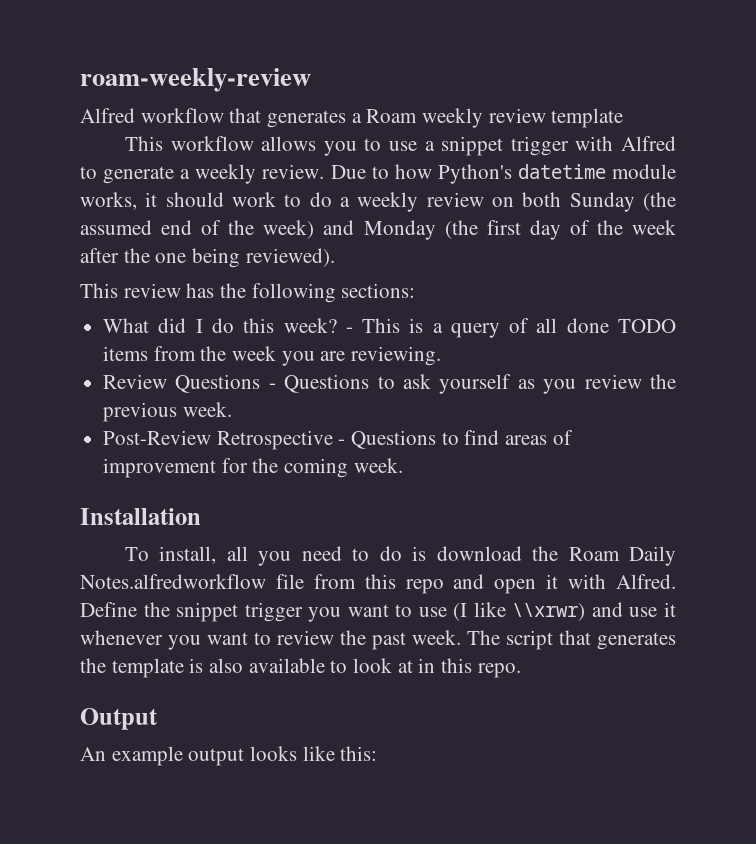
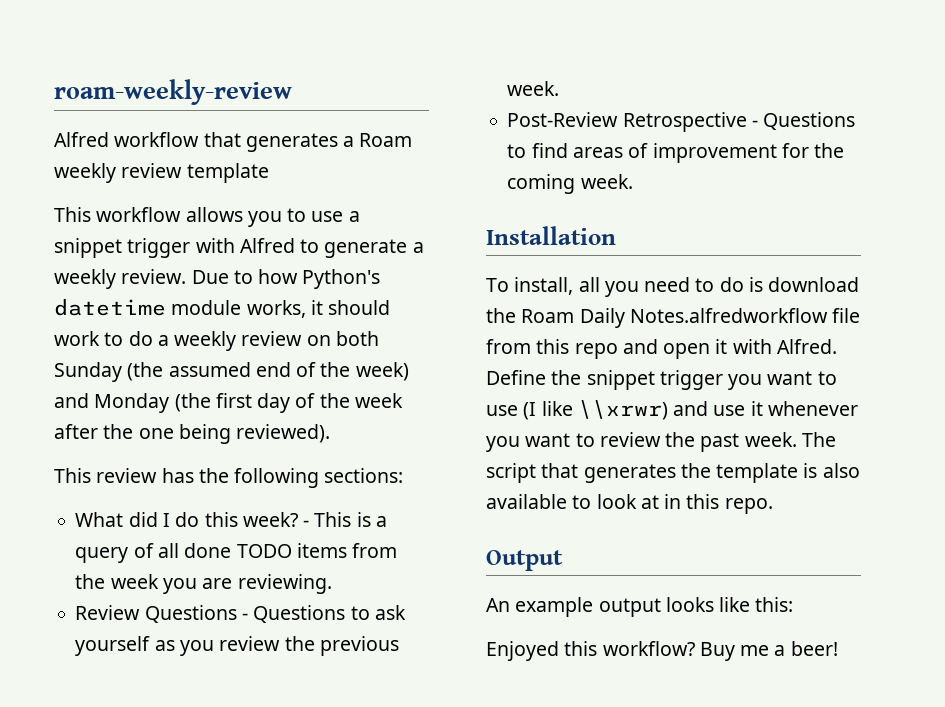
+ Enjoyed this workflow? Buy me a beer!

